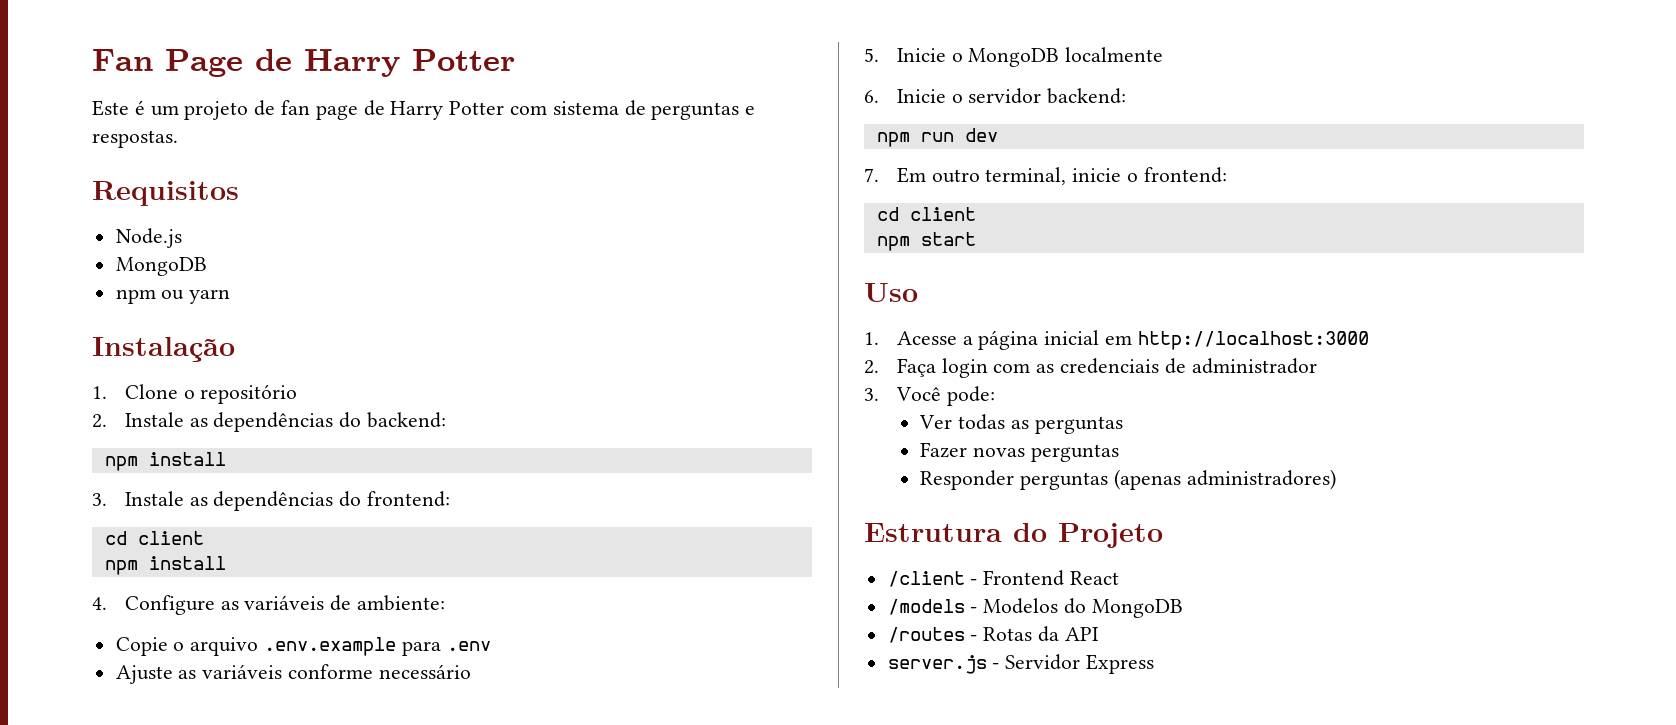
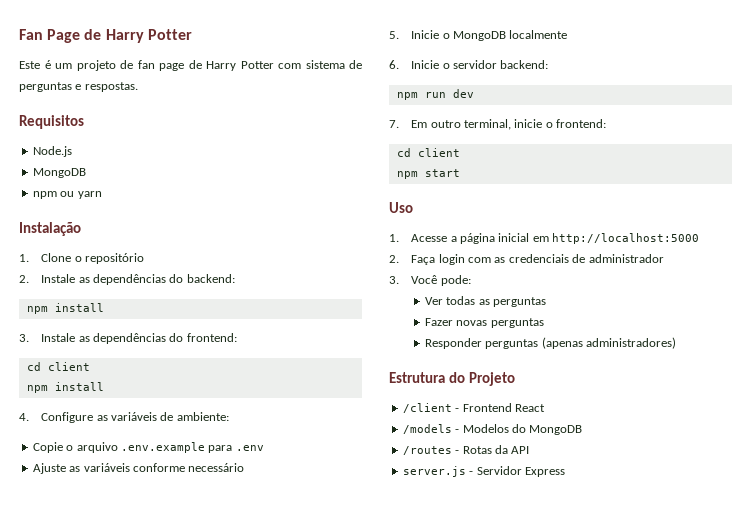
- 1. Acesse a página inicial em http://localhost:3000
+ 1. Acesse a página inicial em http://localhost:5000

